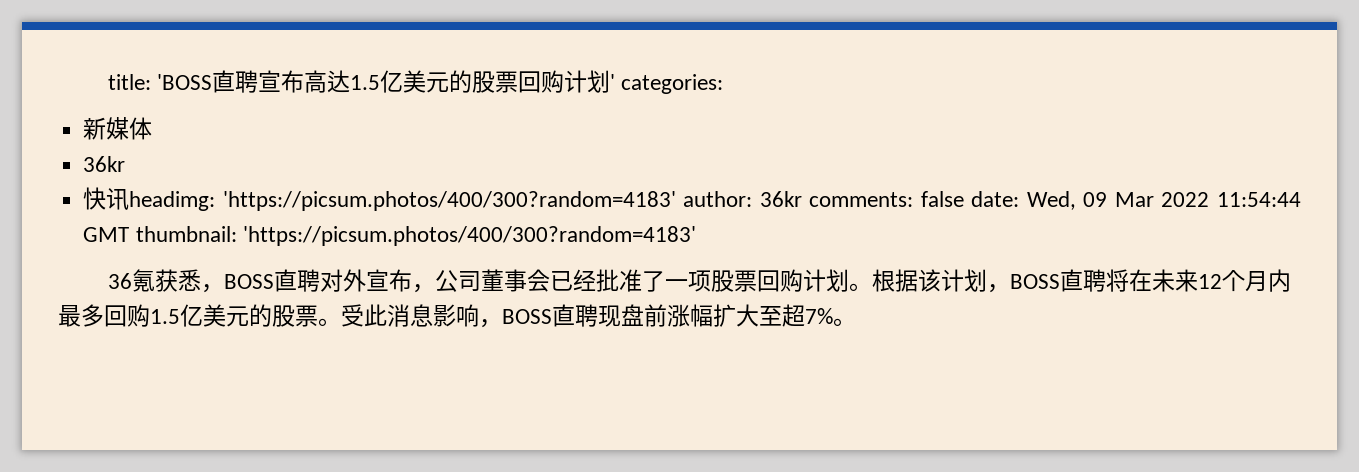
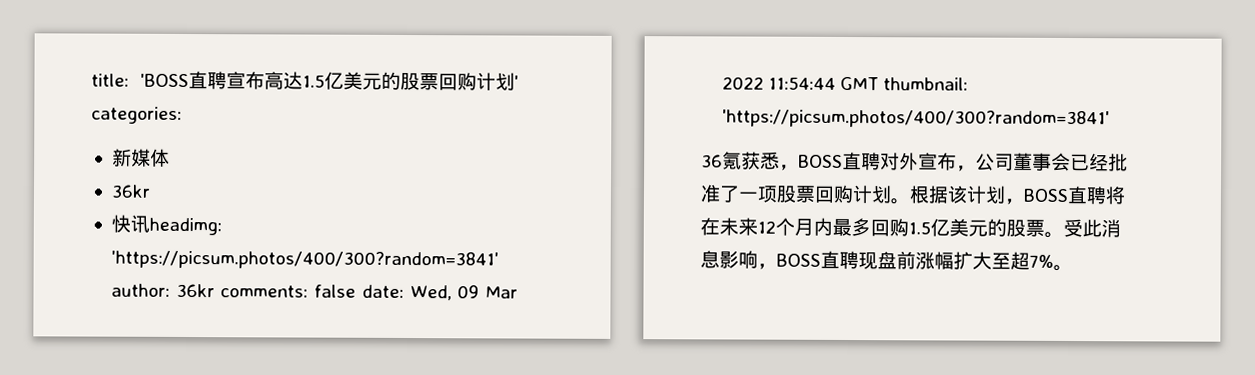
- 快讯headimg: 'https://picsum.photos/400/300?random=4183' author: 36kr comments: false date: Wed, 09 Mar 2022 11:54:44 GMT thumbnail: 'https://picsum.photos/400/300?random=4183'
+ 快讯headimg: 'https://picsum.photos/400/300?random=3841' author: 36kr comments: false date: Wed, 09 Mar 2022 11:54:44 GMT thumbnail: 'https://picsum.photos/400/300?random=3841'

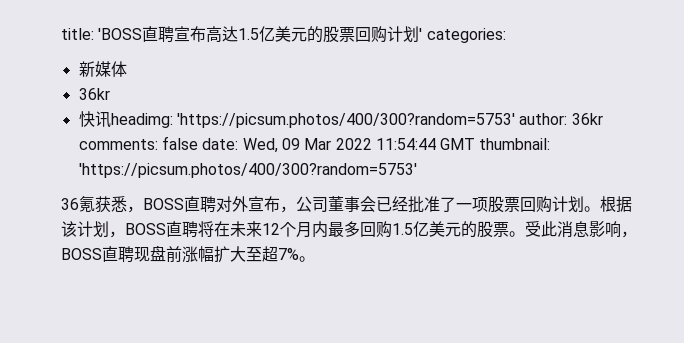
- 快讯headimg: 'https://picsum.photos/400/300?random=3841' author: 36kr comments: false date: Wed, 09 Mar 2022 11:54:44 GMT thumbnail: 'https://picsum.photos/400/300?random=3841'
+ 快讯headimg: 'https://picsum.photos/400/300?random=5753' author: 36kr comments: false date: Wed, 09 Mar 2022 11:54:44 GMT thumbnail: 'https://picsum.photos/400/300?random=5753'

